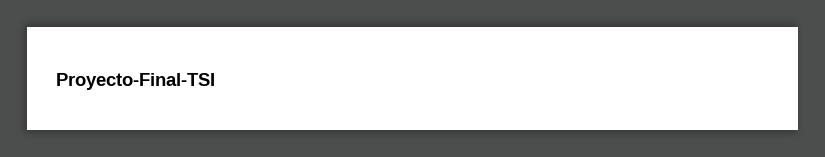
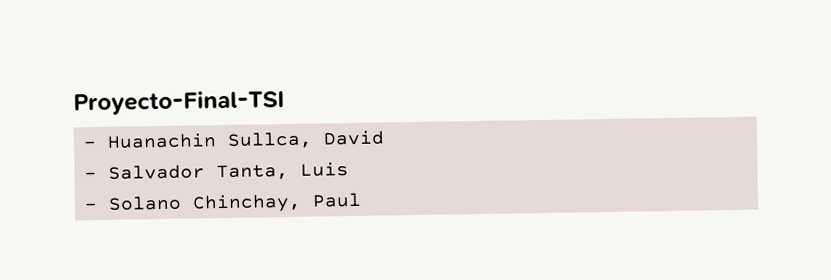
+ - Huanachin Sullca, David
+ - Salvador Tanta, Luis
+ - Solano Chinchay, Paul

